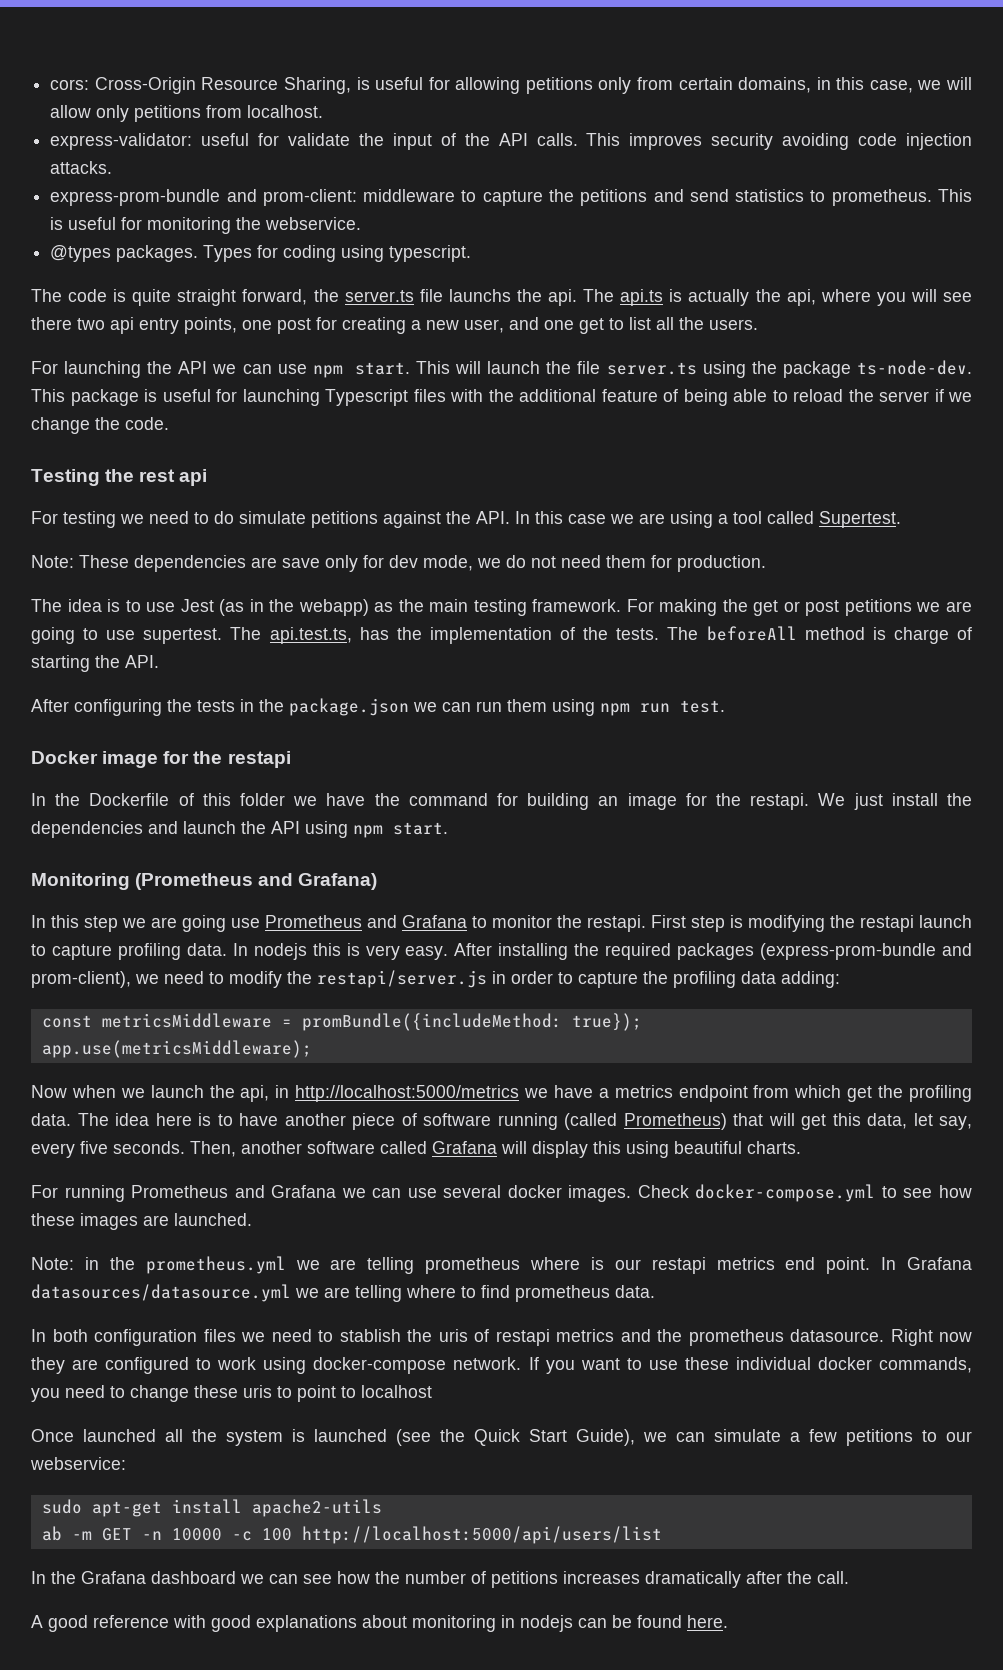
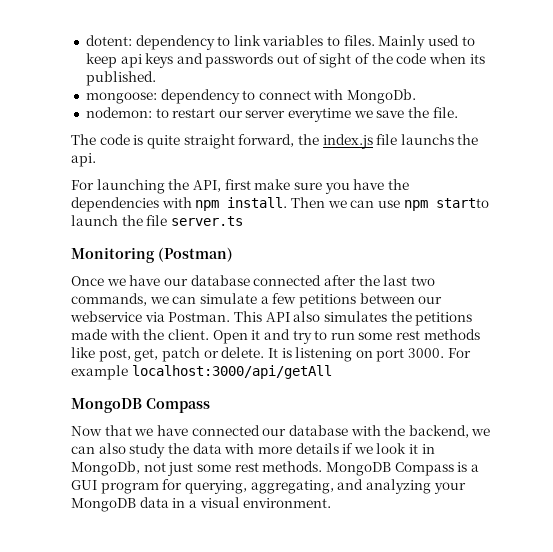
- cors: Cross-Origin Resource Sharing, is useful for allowing petitions only from certain domains, in this case, we will allow only petitions from localhost.
- express-validator: useful for validate the input of the API calls. This improves security avoiding code injection attacks.
- express-prom-bundle and prom-client: middleware to capture the petitions and send statistics to prometheus. This is useful for monitoring the webservice.
- @types packages. Types for coding using typescript.
+ dotent: dependency to link variables to files. Mainly used to keep api keys and passwords out of sight of the code when its published.
+ mongoose: dependency to connect with MongoDb.
+ nodemon: to restart our server everytime we save the file.
- The code is quite straight forward, the server.ts file launchs the api. The api.ts is actually the api, where you will see there two api entry points, one post for creating a new user, and one get to list all the users.
- For launching the API we can use npm start. This will launch the file server.ts using the package ts-node-dev. This package is useful for launching Typescript files with the additional feature of being able to reload the server if we change the code.
- Testing the rest api
- For testing we need to do simulate petitions against the API. In this case we are using a tool called Supertest.
- Note: These dependencies are save only for dev mode, we do not need them for production.
- The idea is to use Jest (as in the webapp) as the main testing framework. For making the get or post petitions we are going to use supertest. The api.test.ts, has the implementation of the tests. The beforeAll method is charge of starting the API.
- After configuring the tests in the package.json we can run them using npm run test.
- Docker image for the restapi
- In the Dockerfile of this folder we have the command for building an image for the restapi. We just install the dependencies and launch the API using npm start.
- Monitoring (Prometheus and Grafana)
- In this step we are going use Prometheus and Grafana to monitor the restapi. First step is modifying the restapi launch to capture profiling data. In nodejs this is very easy. After installing the required packages (express-prom-bundle and prom-client), we need to modify the restapi/server.js in order to capture the profiling data adding:
- const metricsMiddleware = promBundle({includeMethod: true});
- app.use(metricsMiddleware);
- Now when we launch the api, in http://localhost:5000/metrics we have a metrics endpoint from which get the profiling data. The idea here is to have another piece of software running (called Prometheus) that will get this data, let say, every five seconds. Then, another software called Grafana will display this using beautiful charts.
- For running Prometheus and Grafana we can use several docker images. Check docker-compose.yml to see how these images are launched.
- Note: in the prometheus.yml we are telling prometheus where is our restapi metrics end point. In Grafana datasources/datasource.yml we are telling where to find prometheus data.
- In both configuration files we need to stablish the uris of restapi metrics and the prometheus datasource. Right now they are configured to work using docker-compose network. If you want to use these individual docker commands, you need to change these uris to point to localhost
- Once launched all the system is launched (see the Quick Start Guide), we can simulate a few petitions to our webservice:
- sudo apt-get install apache2-utils
- ab -m GET -n 10000 -c 100 http://localhost:5000/api/users/list
- In the Grafana dashboard we can see how the number of petitions increases dramatically after the call.
- A good reference with good explanations about monitoring in nodejs can be found here.
+ The code is quite straight forward, the index.js file launchs the api.
+ For launching the API, first make sure you have the dependencies with npm install. Then we can use npm startto launch the file server.ts
+ Monitoring (Postman)
+ Once we have our database connected after the last two commands, we can simulate a few petitions between our webservice via Postman. This API also simulates the petitions made with the client. Open it and try to run some rest methods like post, get, patch or delete. It is listening on port 3000. For example localhost:3000/api/getAll
+ MongoDB Compass
+ Now that we have connected our database with the backend, we can also study the data with more details if we look it in MongoDb, not just some rest methods. MongoDB Compass is a GUI program for querying, aggregating, and analyzing your MongoDB data in a visual environment.

